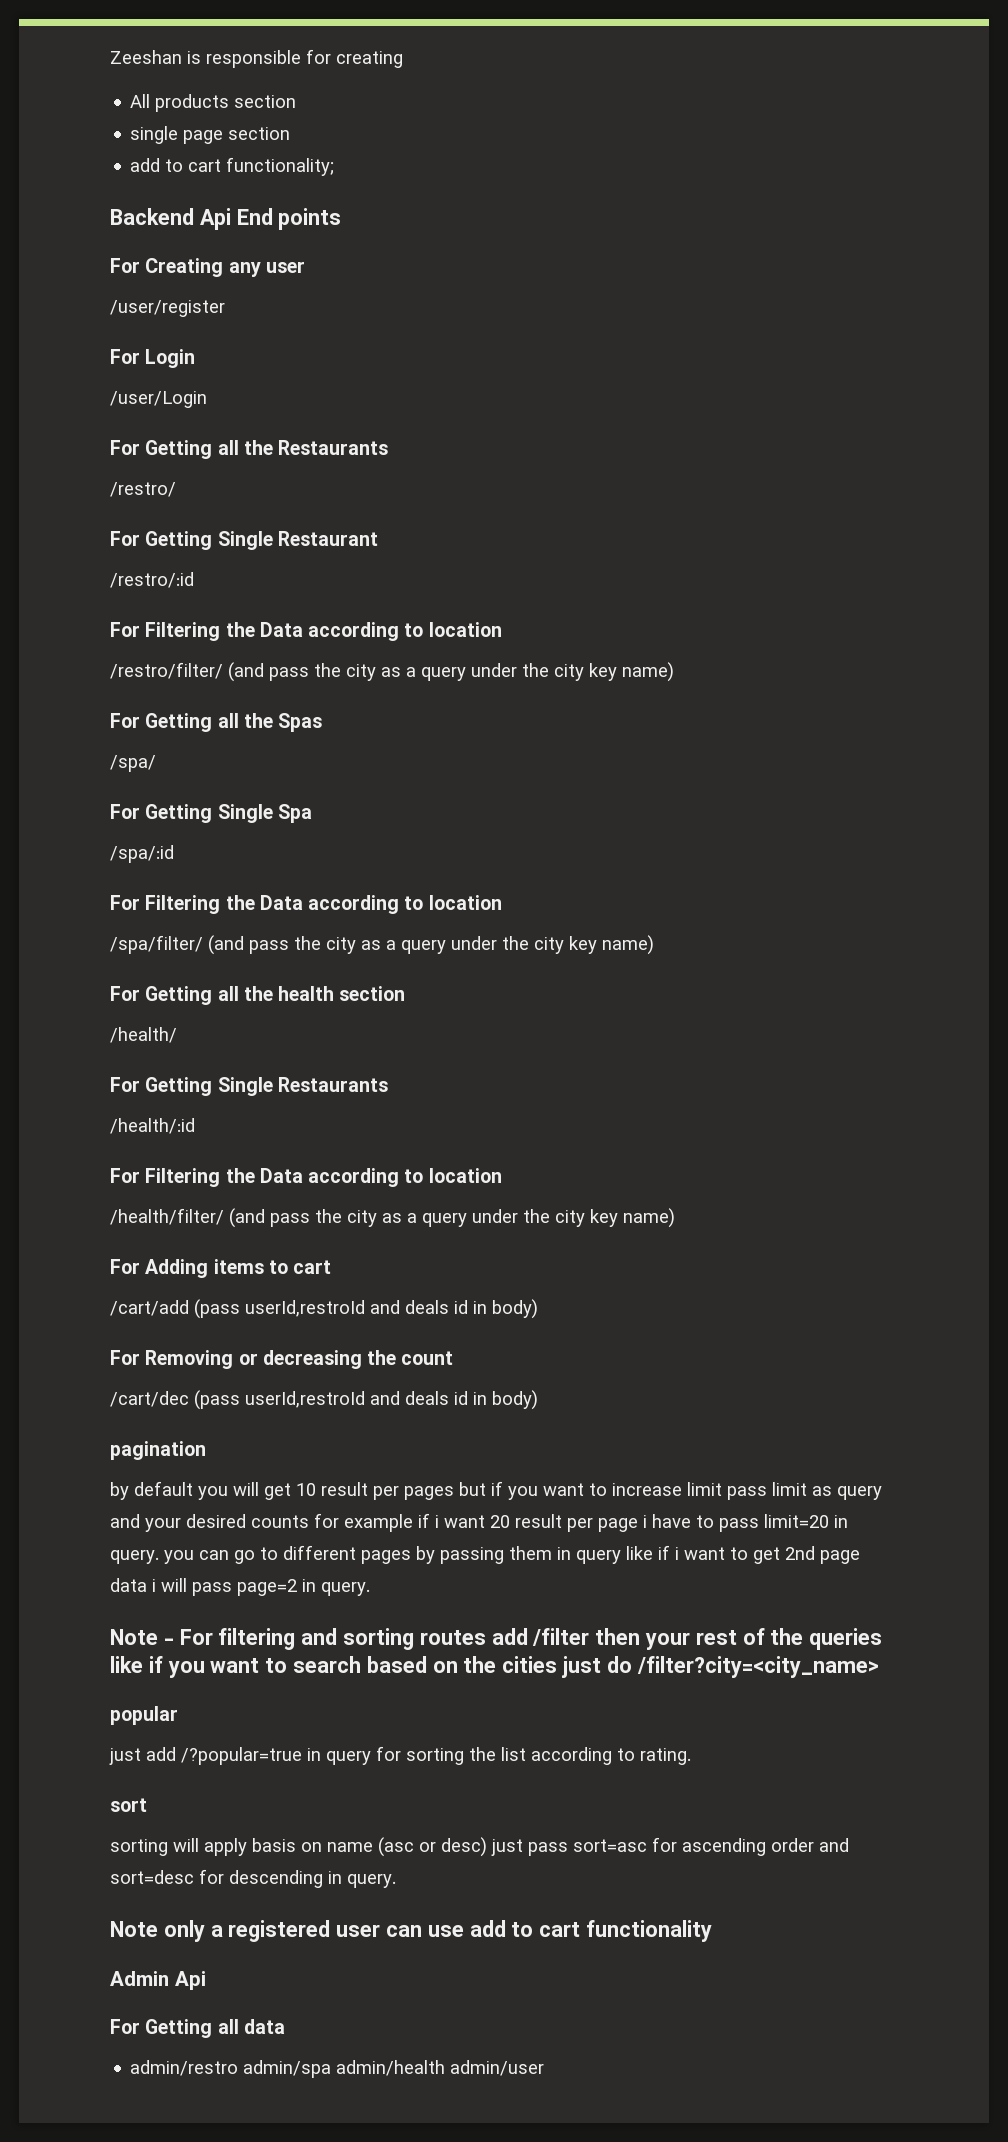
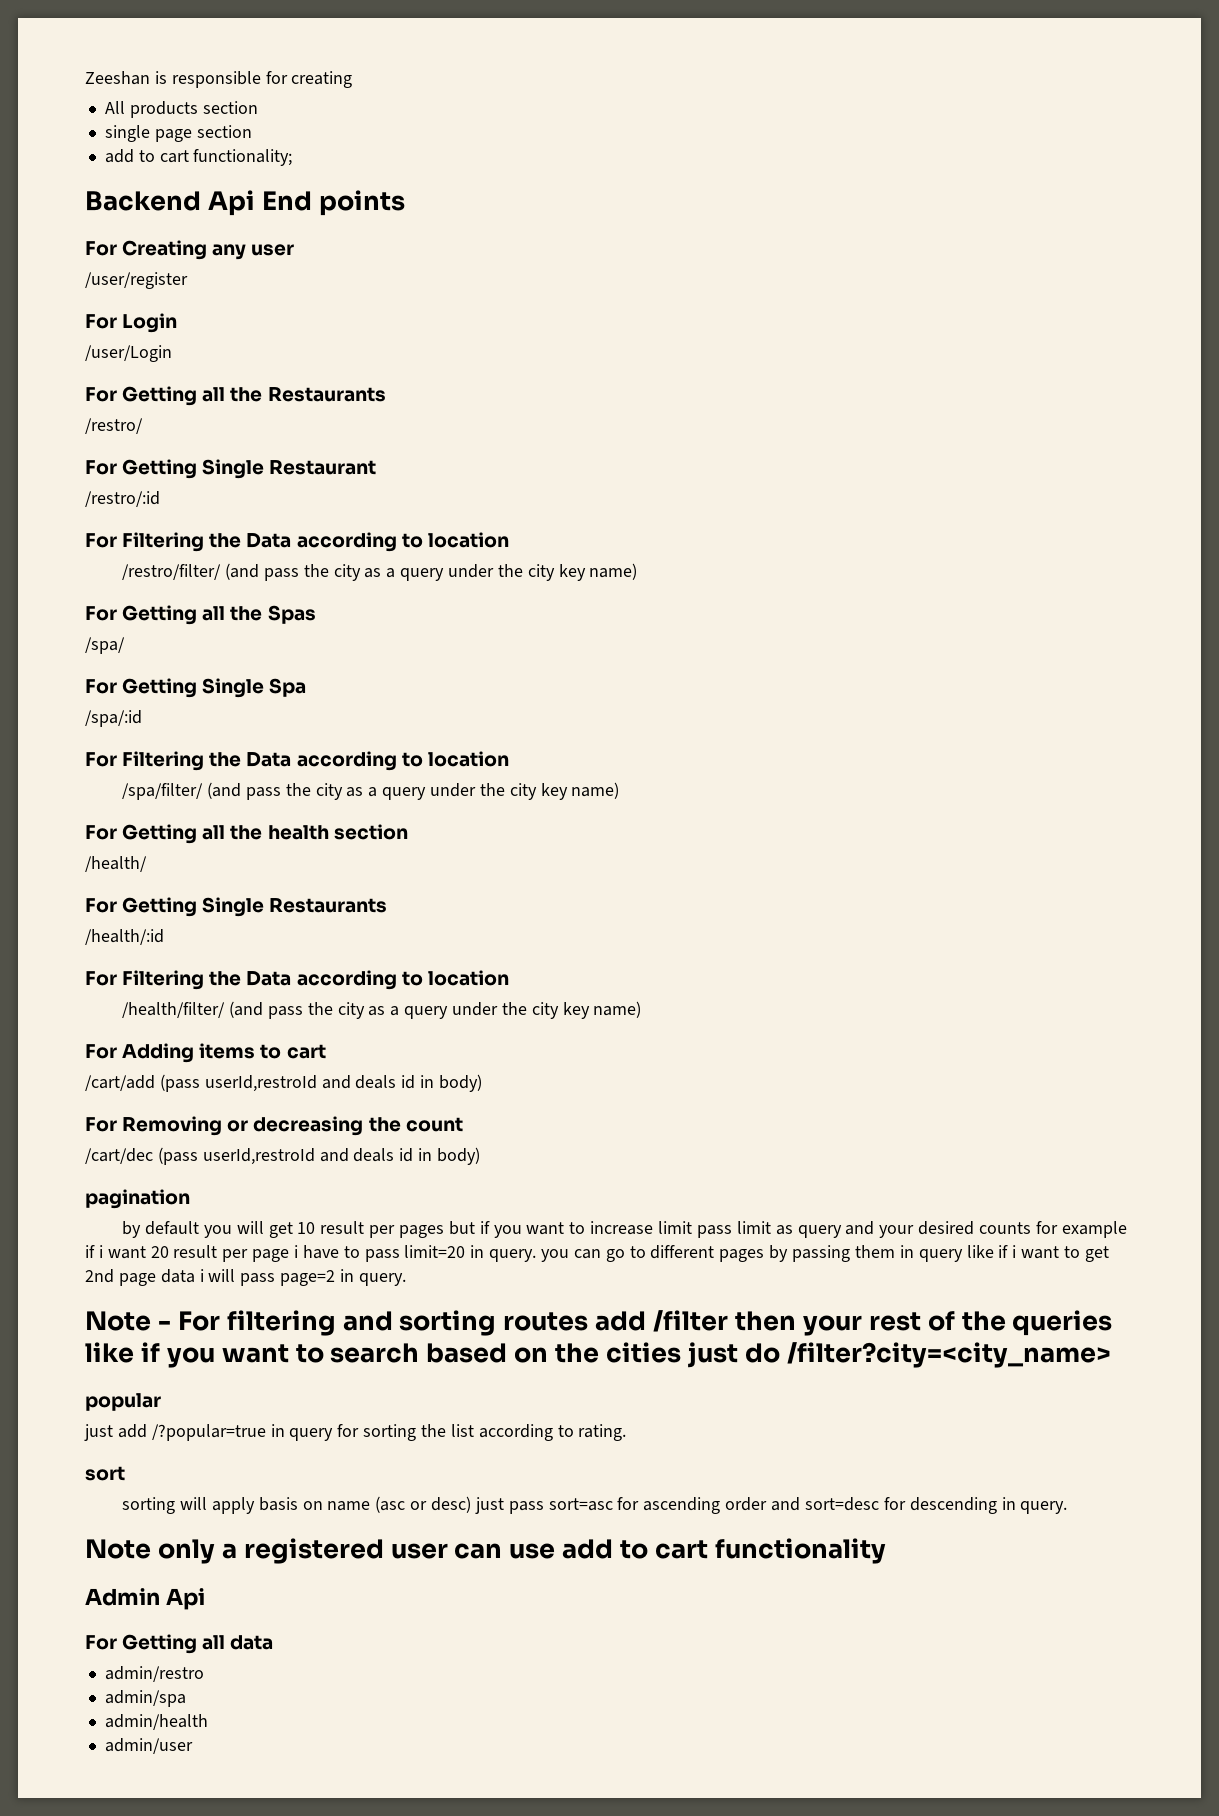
- admin/restro admin/spa admin/health admin/user
+ admin/restro
+ admin/spa
+ admin/health
+ admin/user

